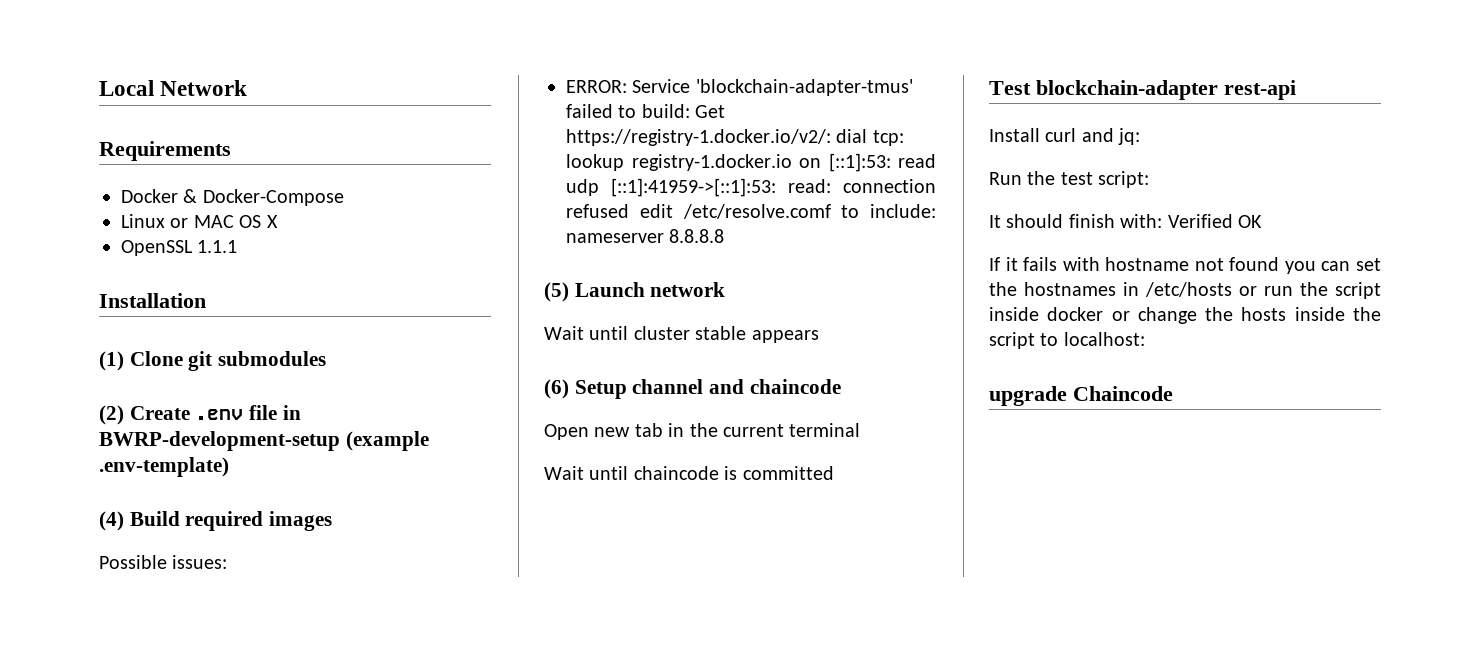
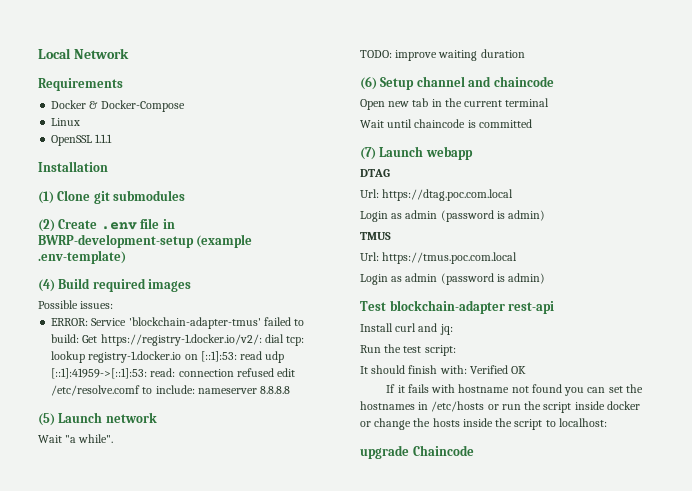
- Linux or MAC OS X
+ Linux
- Wait until cluster stable appears
+ Wait "a while".
+ TODO: improve waiting duration
+ (7) Launch webapp
+ DTAG
+ Url: https://dtag.poc.com.local
+ Login as admin (password is admin)
+ TMUS
+ Url: https://tmus.poc.com.local
+ Login as admin (password is admin)

